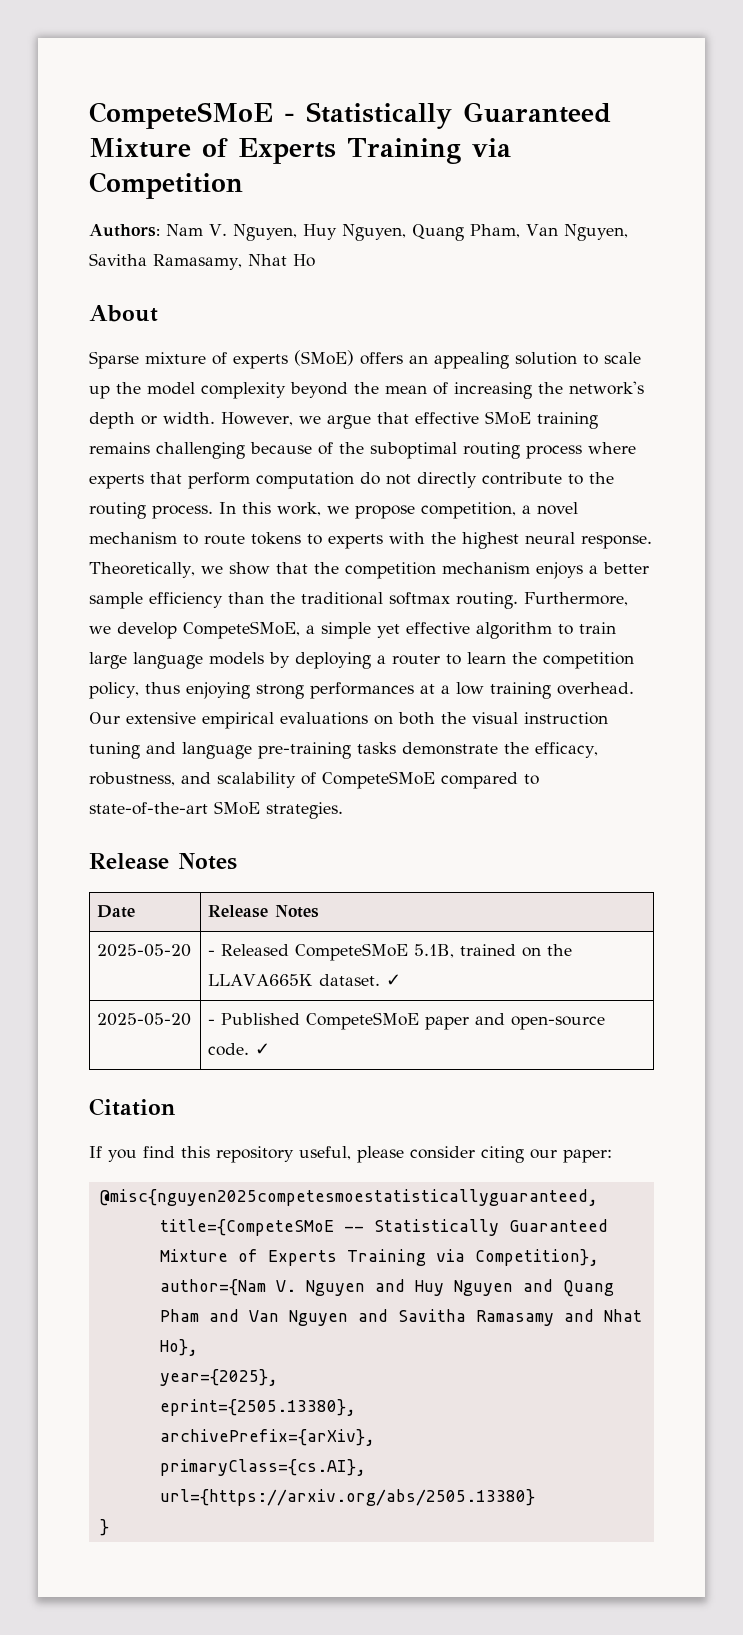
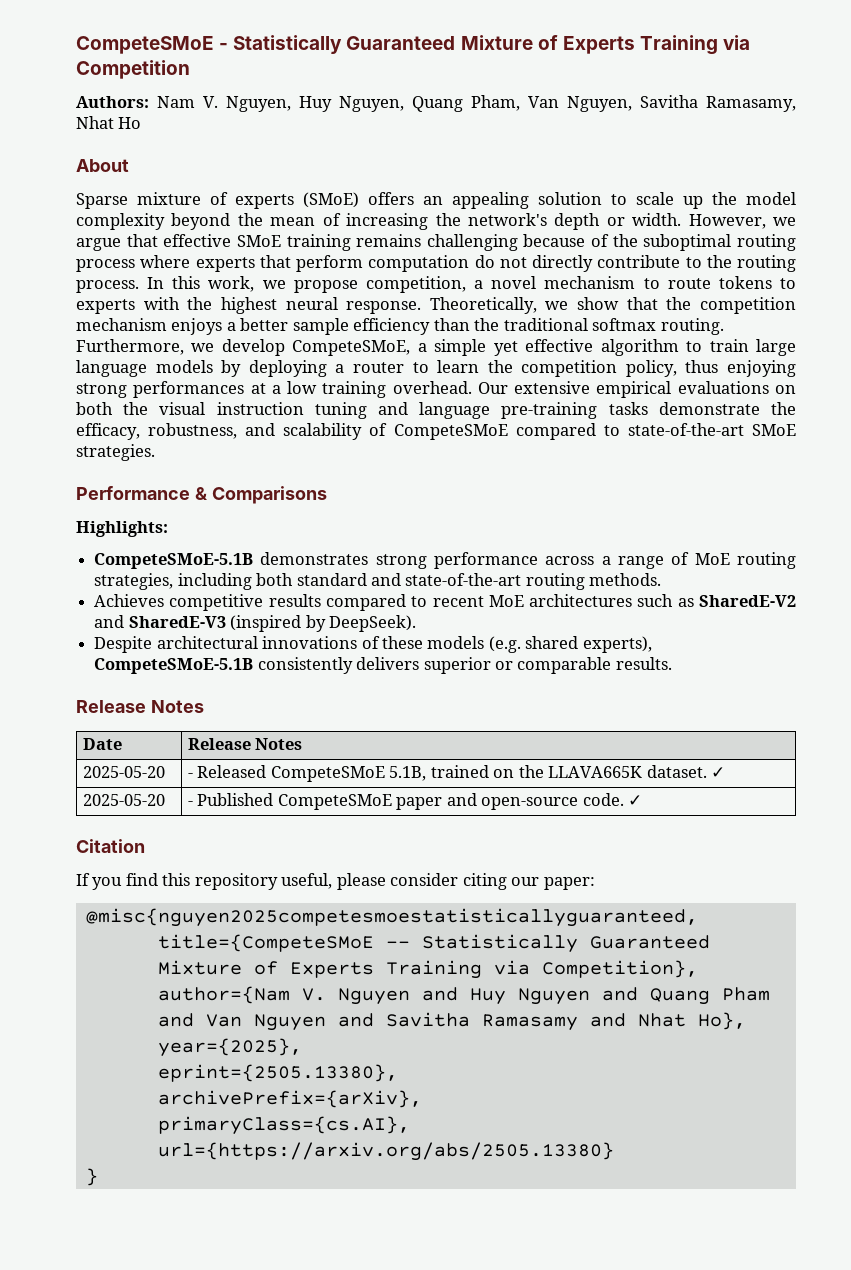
+ Performance & Comparisons
+ Highlights:
+ CompeteSMoE-5.1B demonstrates strong performance across a range of MoE routing strategies, including both standard and state-of-the-art routing methods.
+ Achieves competitive results compared to recent MoE architectures such as SharedE-V2 and SharedE-V3 (inspired by DeepSeek).
+ Despite architectural innovations of these models (e.g. shared experts), CompeteSMoE-5.1B consistently delivers superior or comparable results.

